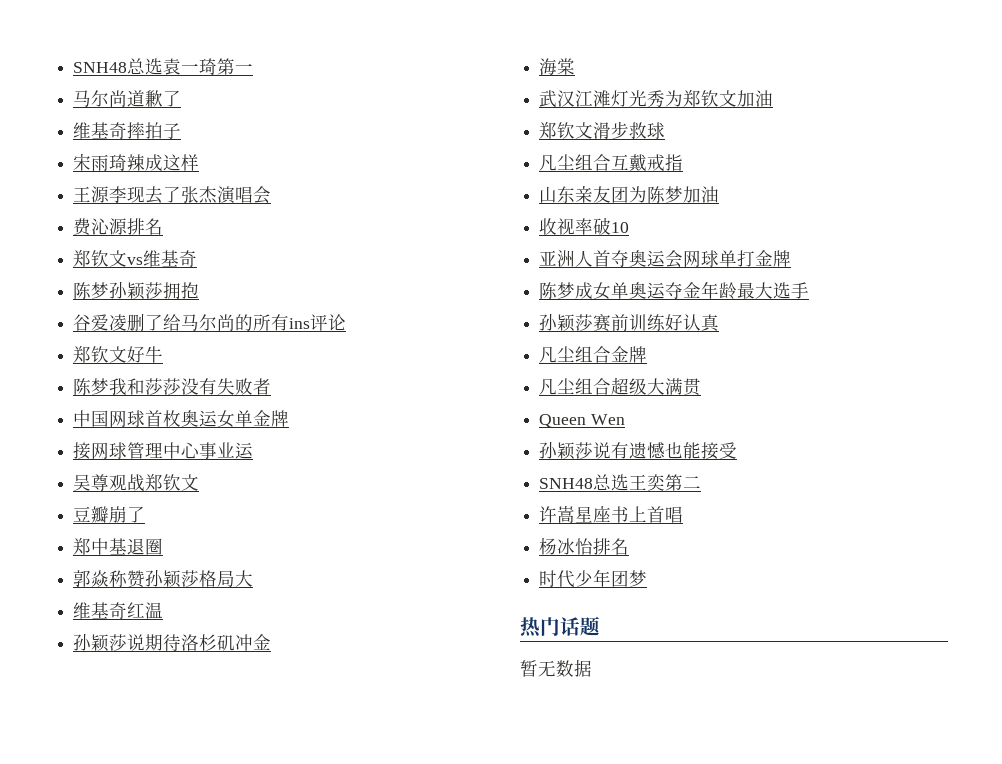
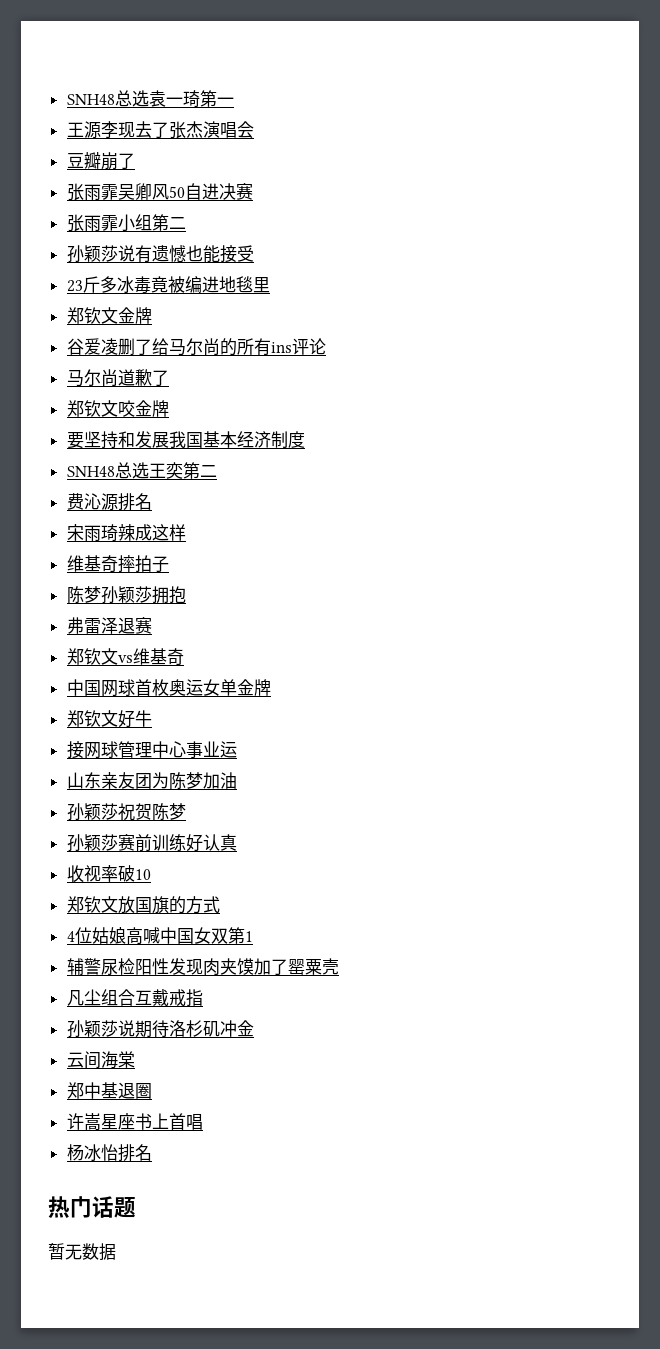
- 马尔尚道歉了
- 维基奇摔拍子
- 宋雨琦辣成这样
- 费沁源排名
- 郑钦文vs维基奇
- 陈梦孙颖莎拥抱
+ 豆瓣崩了
+ 张雨霏吴卿风50自进决赛
+ 张雨霏小组第二
+ 孙颖莎说有遗憾也能接受
+ 23斤多冰毒竟被编进地毯里
+ 郑钦文金牌
- 郑钦文好牛
- 陈梦我和莎莎没有失败者
+ 马尔尚道歉了
+ 郑钦文咬金牌
+ 要坚持和发展我国基本经济制度
+ SNH48总选王奕第二
+ 费沁源排名
+ 宋雨琦辣成这样
+ 维基奇摔拍子
+ 陈梦孙颖莎拥抱
+ 弗雷泽退赛
+ 郑钦文vs维基奇
+ 郑钦文好牛
- 吴尊观战郑钦文
- 豆瓣崩了
- 郑中基退圈
- 郭焱称赞孙颖莎格局大
- 维基奇红温
+ 山东亲友团为陈梦加油
+ 孙颖莎祝贺陈梦
+ 孙颖莎赛前训练好认真
+ 收视率破10
+ 郑钦文放国旗的方式
+ 4位姑娘高喊中国女双第1
+ 辅警尿检阳性发现肉夹馍加了罂粟壳
+ 凡尘组合互戴戒指
- 海棠
+ 云间海棠
- 武汉江滩灯光秀为郑钦文加油
- 郑钦文滑步救球
- 凡尘组合互戴戒指
- 山东亲友团为陈梦加油
- 收视率破10
- 亚洲人首夺奥运会网球单打金牌
- 陈梦成女单奥运夺金年龄最大选手
- 孙颖莎赛前训练好认真
- 凡尘组合金牌
- 凡尘组合超级大满贯
- Queen Wen
- 孙颖莎说有遗憾也能接受
- SNH48总选王奕第二
+ 郑中基退圈
- 时代少年团梦

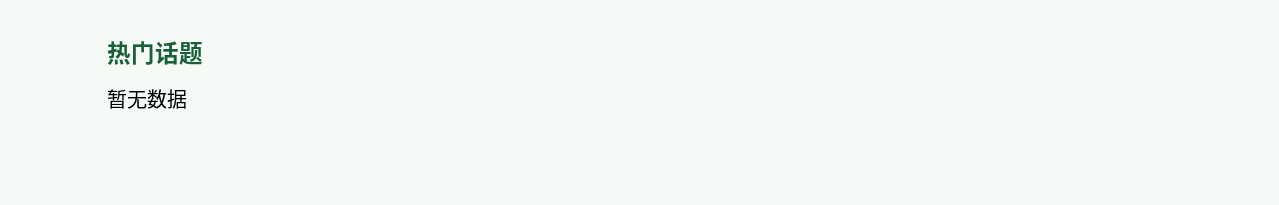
- SNH48总选袁一琦第一
- 王源李现去了张杰演唱会
- 豆瓣崩了
- 张雨霏吴卿风50自进决赛
- 张雨霏小组第二
- 孙颖莎说有遗憾也能接受
- 23斤多冰毒竟被编进地毯里
- 郑钦文金牌
- 谷爱凌删了给马尔尚的所有ins评论
- 马尔尚道歉了
- 郑钦文咬金牌
- 要坚持和发展我国基本经济制度
- SNH48总选王奕第二
- 费沁源排名
- 宋雨琦辣成这样
- 维基奇摔拍子
- 陈梦孙颖莎拥抱
- 弗雷泽退赛
- 郑钦文vs维基奇
- 中国网球首枚奥运女单金牌
- 郑钦文好牛
- 接网球管理中心事业运
- 山东亲友团为陈梦加油
- 孙颖莎祝贺陈梦
- 孙颖莎赛前训练好认真
- 收视率破10
- 郑钦文放国旗的方式
- 4位姑娘高喊中国女双第1
- 辅警尿检阳性发现肉夹馍加了罂粟壳
- 凡尘组合互戴戒指
- 孙颖莎说期待洛杉矶冲金
- 云间海棠
- 郑中基退圈
- 许嵩星座书上首唱
- 杨冰怡排名

